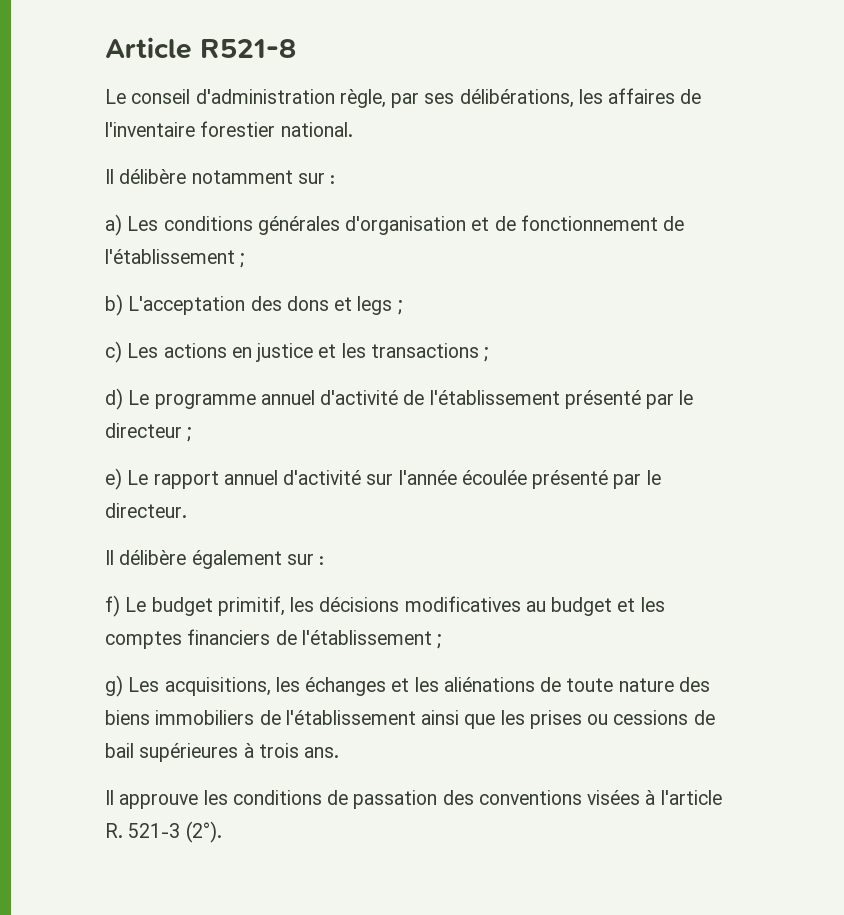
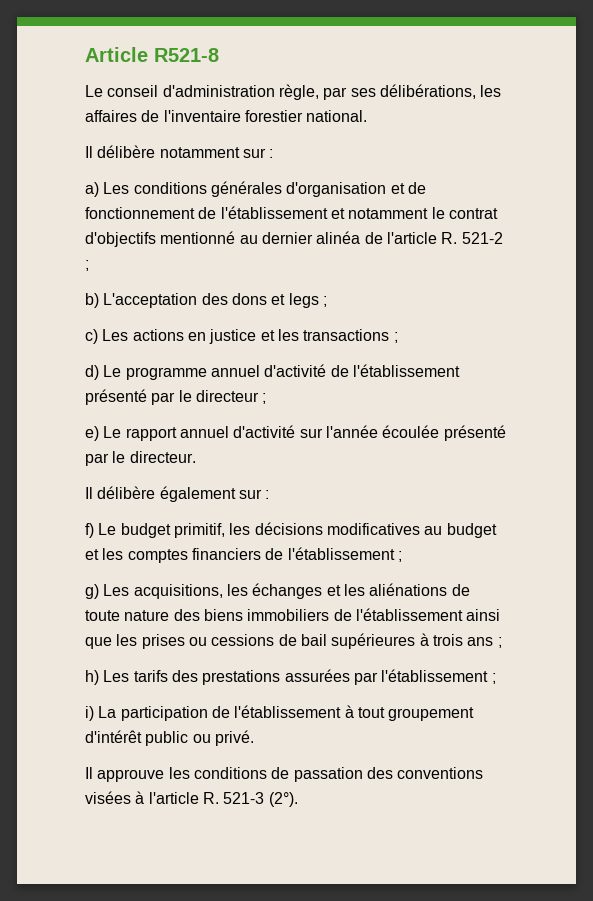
- a) Les conditions générales d'organisation et de fonctionnement de l'établissement ;
+ a) Les conditions générales d'organisation et de fonctionnement de l'établissement et notamment le contrat d'objectifs mentionné au dernier alinéa de l'article R. 521-2 ;
- g) Les acquisitions, les échanges et les aliénations de toute nature des biens immobiliers de l'établissement ainsi que les prises ou cessions de bail supérieures à trois ans.
+ g) Les acquisitions, les échanges et les aliénations de toute nature des biens immobiliers de l'établissement ainsi que les prises ou cessions de bail supérieures à trois ans ;
+ h) Les tarifs des prestations assurées par l'établissement ;
+ i) La participation de l'établissement à tout groupement d'intérêt public ou privé.

